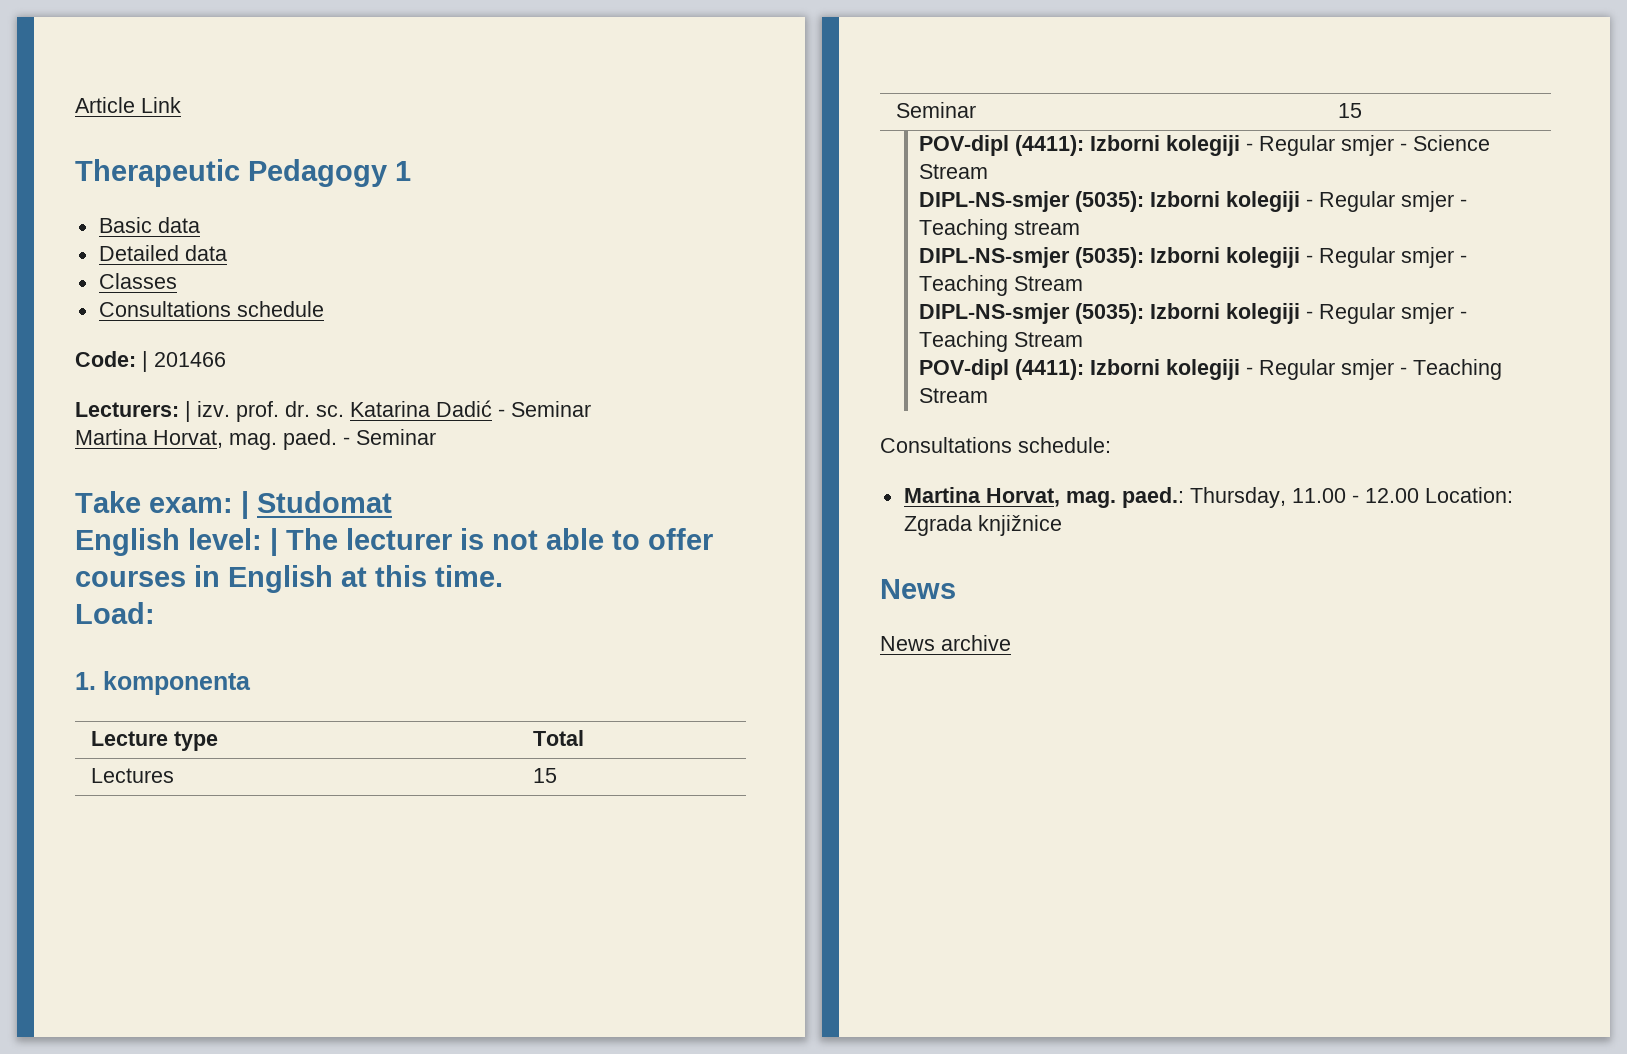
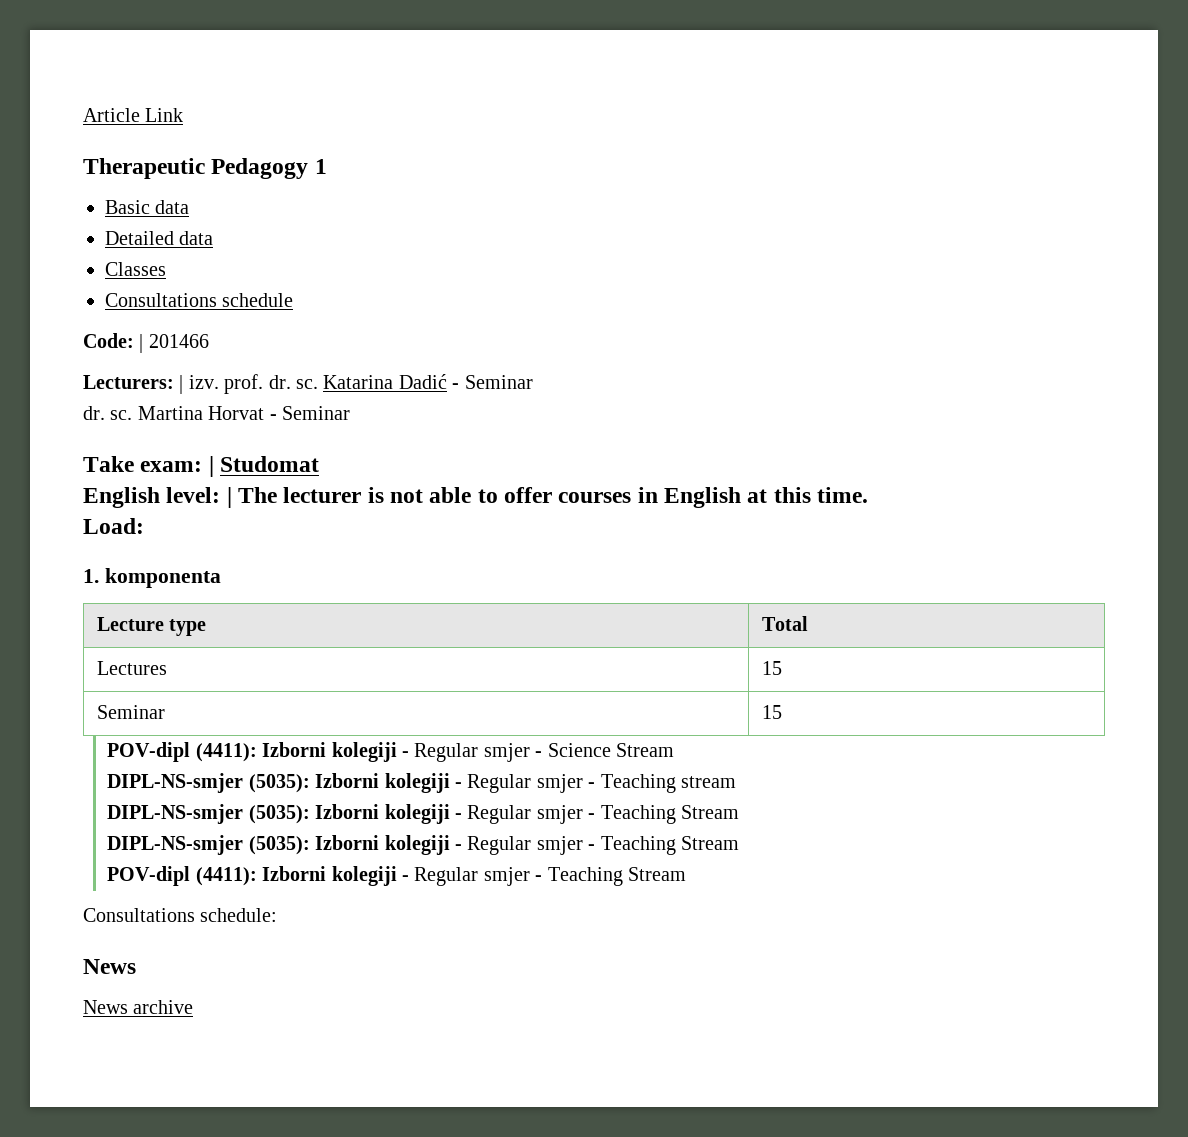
- Martina Horvat, mag. paed. - Seminar
+ dr. sc. Martina Horvat - Seminar
- Martina Horvat, mag. paed.: Thursday, 11.00 - 12.00 Location: Zgrada knjižnice

